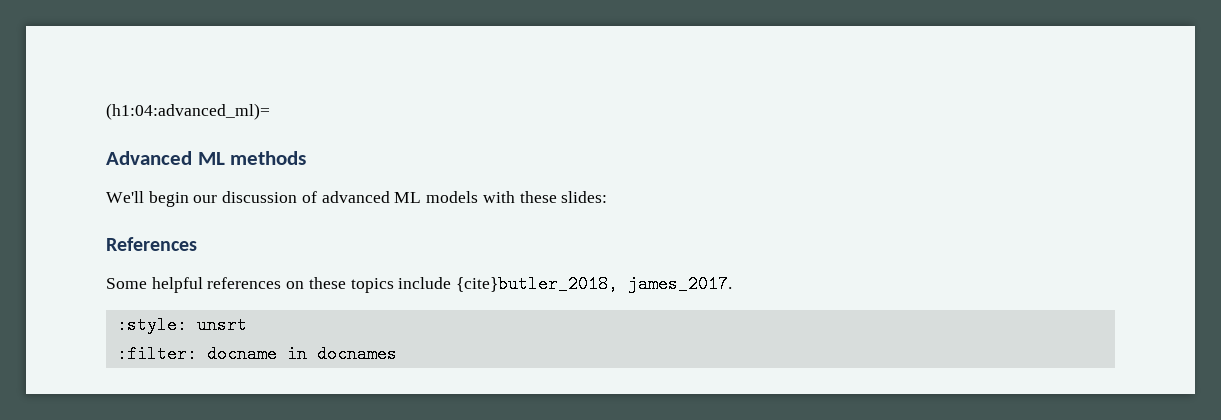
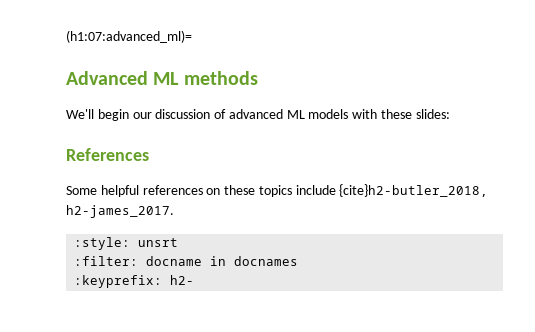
- (h1:04:advanced_ml)=
+ (h1:07:advanced_ml)=
- Some helpful references on these topics include {cite}butler_2018, james_2017.
+ Some helpful references on these topics include {cite}h2-butler_2018, h2-james_2017.
+ :keyprefix: h2-

